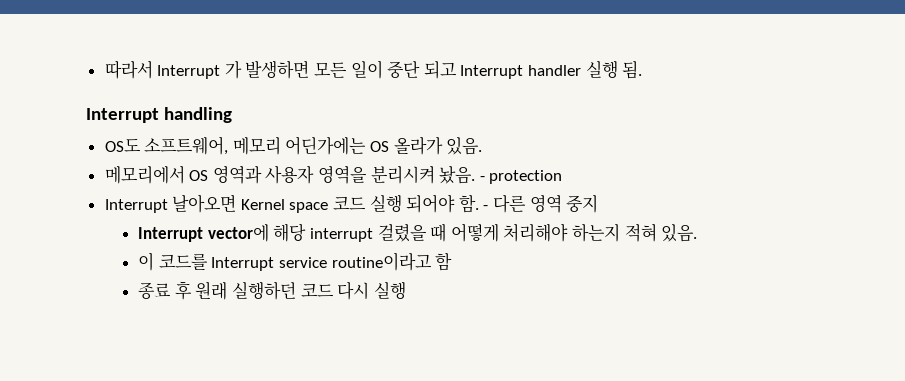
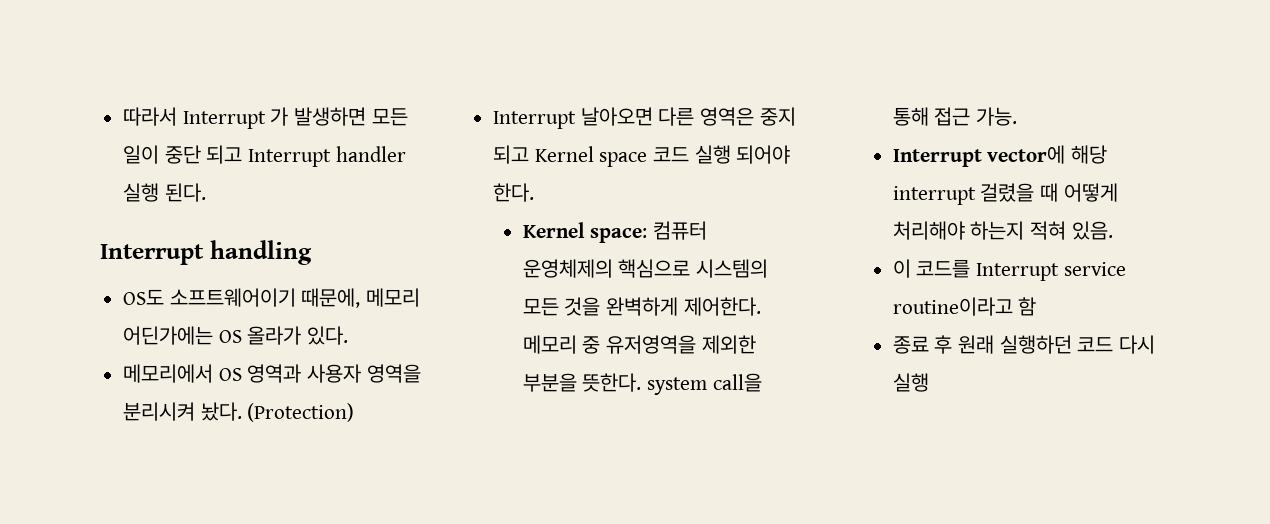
- 따라서 Interrupt 가 발생하면 모든 일이 중단 되고 Interrupt handler 실행 됨.
+ 따라서 Interrupt 가 발생하면 모든 일이 중단 되고 Interrupt handler 실행 된다.
- OS도 소프트웨어, 메모리 어딘가에는 OS 올라가 있음.
+ OS도 소프트웨어이기 때문에, 메모리 어딘가에는 OS 올라가 있다.
- 메모리에서 OS 영역과 사용자 영역을 분리시켜 놨음. - protection
+ 메모리에서 OS 영역과 사용자 영역을 분리시켜 놨다. (Protection)
- Interrupt 날아오면 Kernel space 코드 실행 되어야 함. - 다른 영역 중지
+ Interrupt 날아오면 다른 영역은 중지 되고 Kernel space 코드 실행 되어야 한다.
+ Kernel space: 컴퓨터 운영체제의 핵심으로 시스템의 모든 것을 완벽하게 제어한다. 메모리 중 유저영역을 제외한 부분을 뜻한다. system call을 통해 접근 가능.

